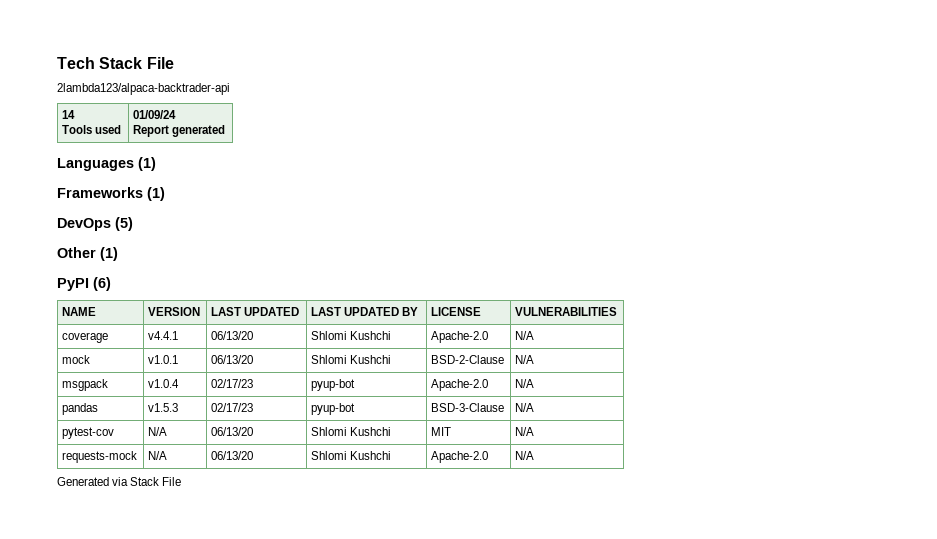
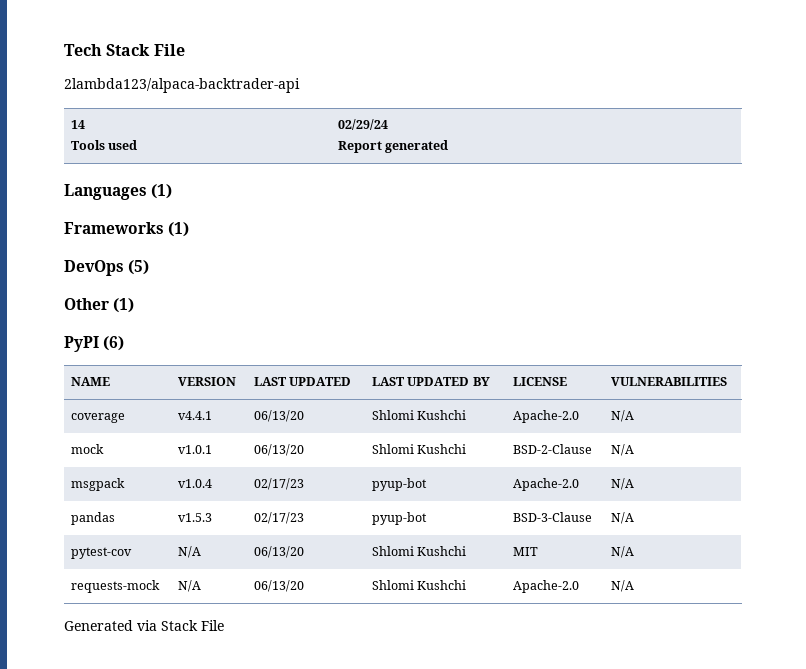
  14
- Tools used | 01/09/24
+ Tools used | 02/29/24

